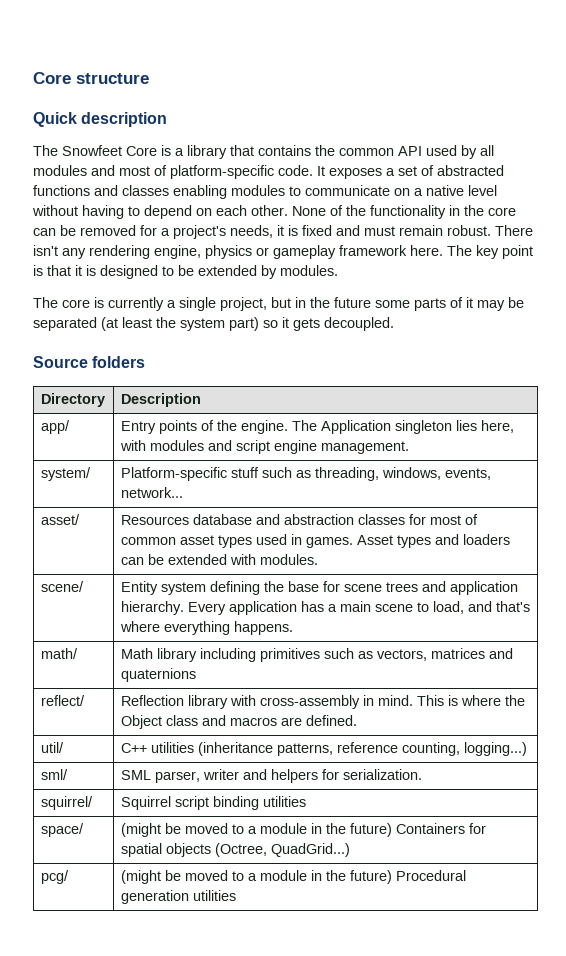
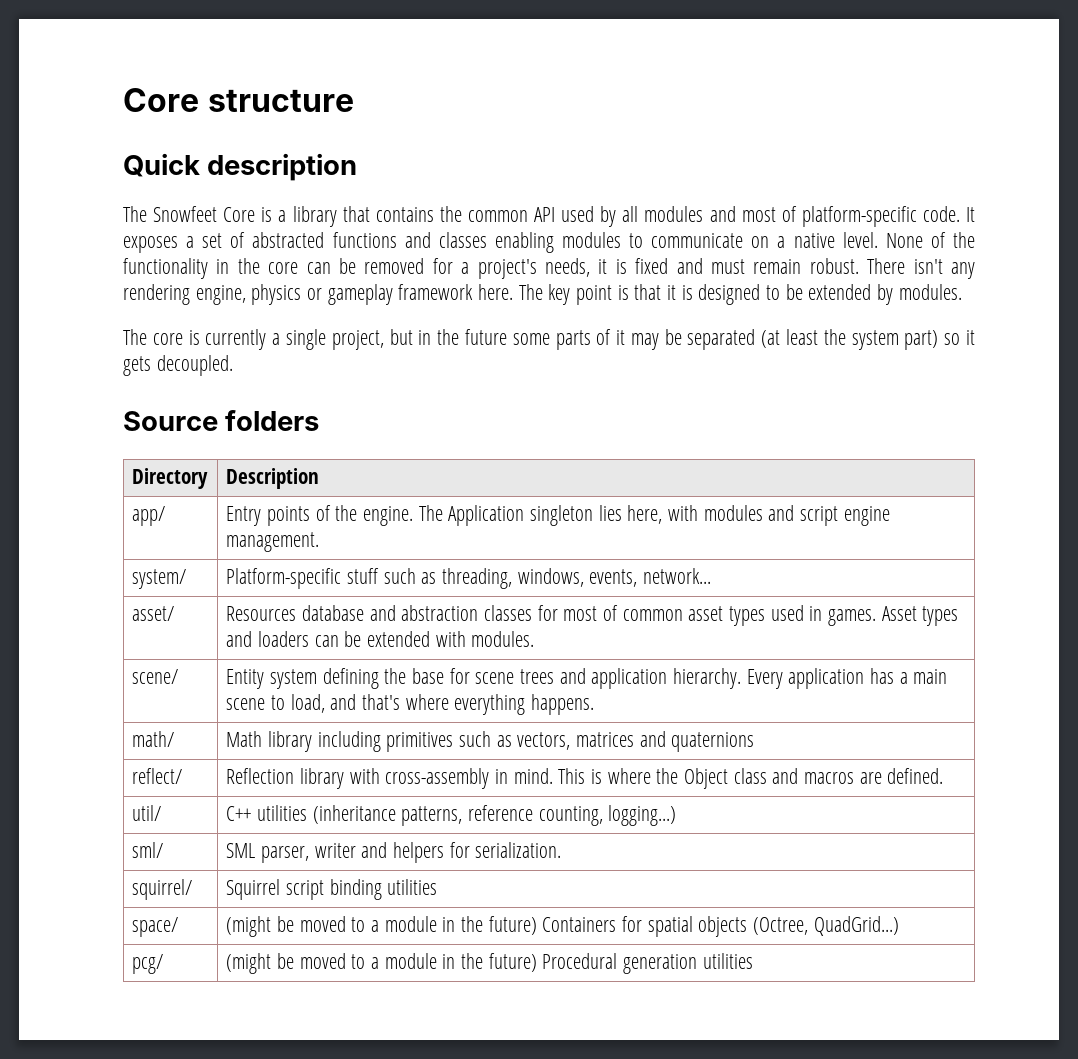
- It exposes a set of abstracted functions and classes enabling modules to communicate on a native level without having to depend on each other.
+ It exposes a set of abstracted functions and classes enabling modules to communicate on a native level.

